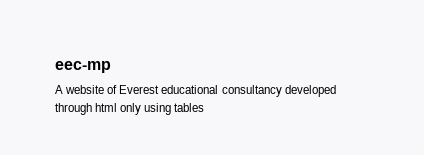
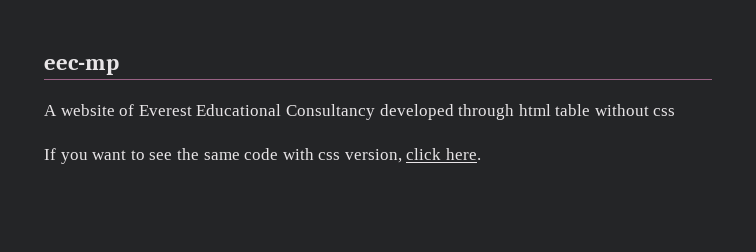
- A website of Everest educational consultancy developed through html only using tables
+ A website of Everest Educational Consultancy developed through html table without css
+ If you want to see the same code with css version, click here.

